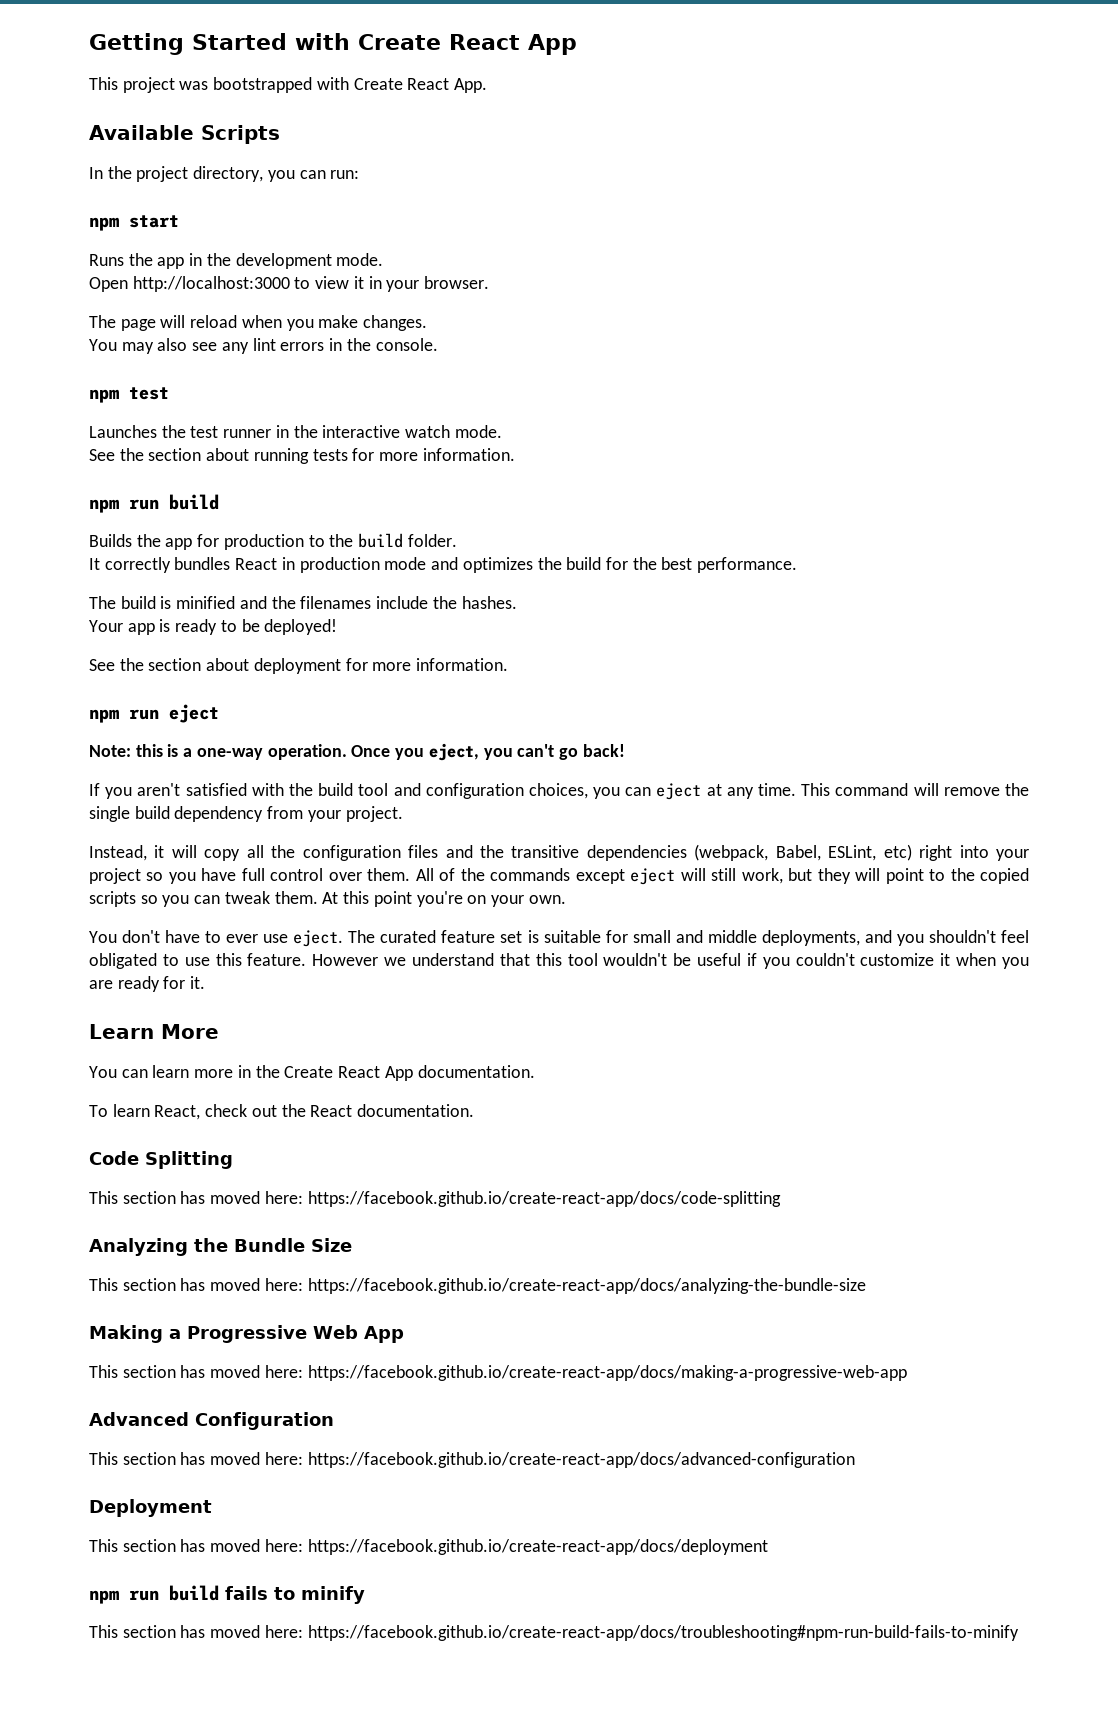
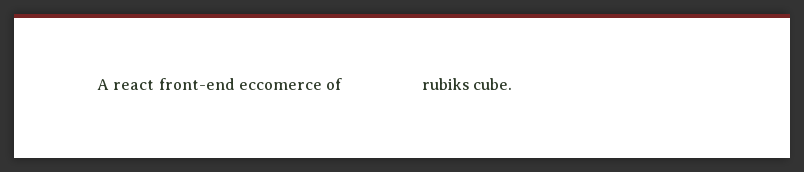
- Getting Started with Create React App
- This project was bootstrapped with Create React App.
- Available Scripts
- In the project directory, you can run:
- npm start
- Runs the app in the development mode.
- Open http://localhost:3000 to view it in your browser.
- The page will reload when you make changes.
- You may also see any lint errors in the console.
- npm test
- Launches the test runner in the interactive watch mode.
- See the section about running tests for more information.
- npm run build
- Builds the app for production to the build folder.
- It correctly bundles React in production mode and optimizes the build for the best performance.
- The build is minified and the filenames include the hashes.
- Your app is ready to be deployed!
- See the section about deployment for more information.
- npm run eject
- Note: this is a one-way operation. Once you eject, you can't go back!
- If you aren't satisfied with the build tool and configuration choices, you can eject at any time. This command will remove the single build dependency from your project.
- Instead, it will copy all the configuration files and the transitive dependencies (webpack, Babel, ESLint, etc) right into your project so you have full control over them. All of the commands except eject will still work, but they will point to the copied scripts so you can tweak them. At this point you're on your own.
- You don't have to ever use eject. The curated feature set is suitable for small and middle deployments, and you shouldn't feel obligated to use this feature. However we understand that this tool wouldn't be useful if you couldn't customize it when you are ready for it.
- Learn More
- You can learn more in the Create React App documentation.
- To learn React, check out the React documentation.
- Code Splitting
- This section has moved here: https://facebook.github.io/create-react-app/docs/code-splitting
- Analyzing the Bundle Size
- This section has moved here: https://facebook.github.io/create-react-app/docs/analyzing-the-bundle-size
- Making a Progressive Web App
- This section has moved here: https://facebook.github.io/create-react-app/docs/making-a-progressive-web-app
- Advanced Configuration
- This section has moved here: https://facebook.github.io/create-react-app/docs/advanced-configuration
- Deployment
- This section has moved here: https://facebook.github.io/create-react-app/docs/deployment
- npm run build fails to minify
- This section has moved here: https://facebook.github.io/create-react-app/docs/troubleshooting#npm-run-build-fails-to-minify
+ A react front-end eccomerce of rubiks cube.

